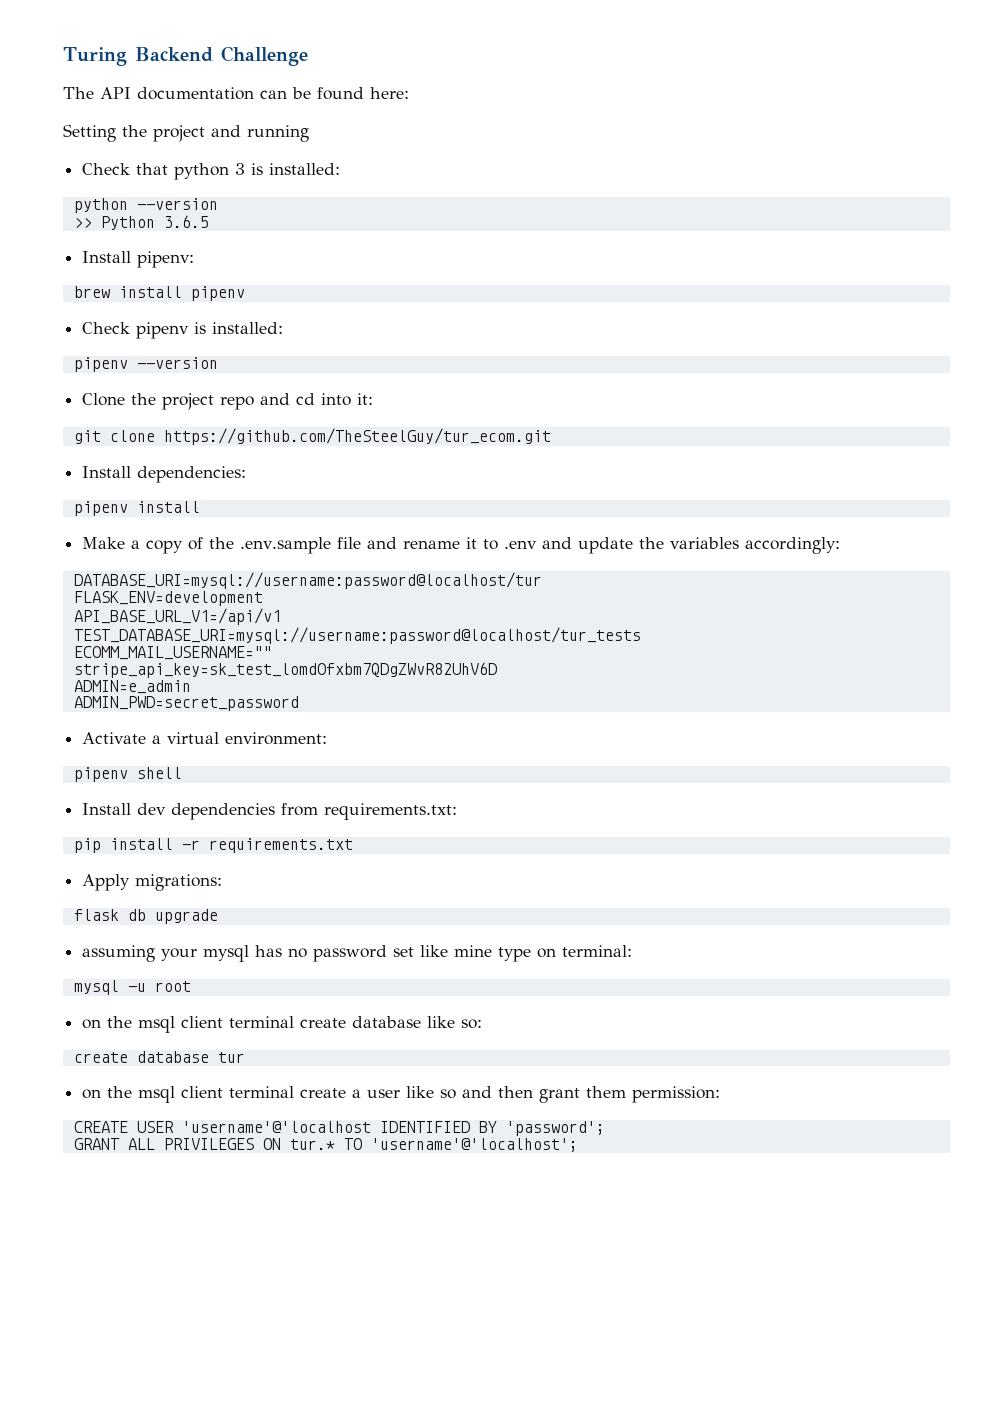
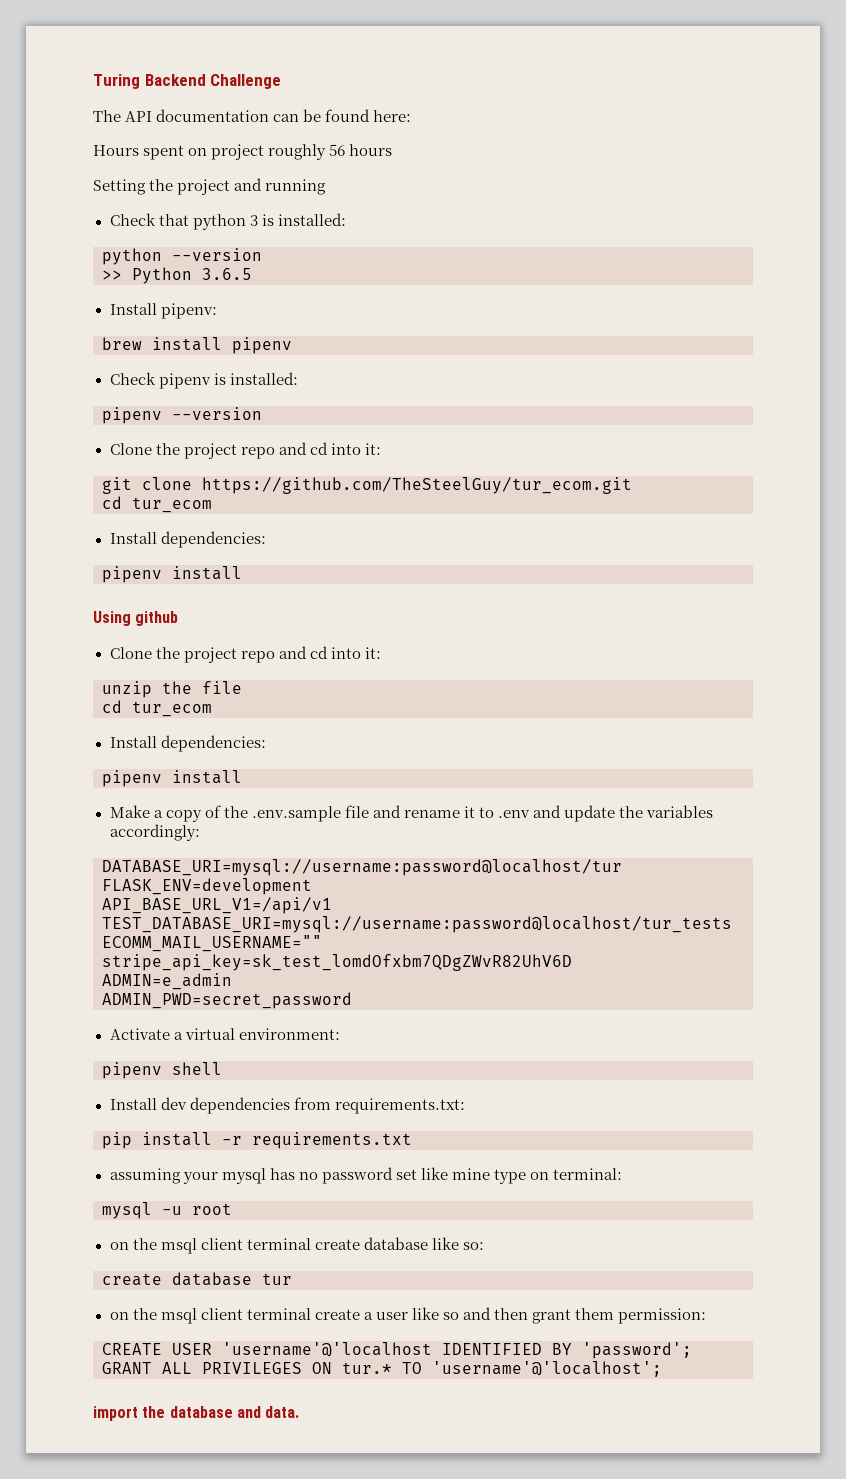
+ Hours spent on project roughly 56 hours
  git clone https://github.com/TheSteelGuy/tur_ecom.git
+ cd tur_ecom
+ Install dependencies:
+ pipenv install
+ Using github
+ Clone the project repo and cd into it:
+ unzip the file
+ cd tur_ecom
- Apply migrations:
- flask db upgrade
+ import the database and data.

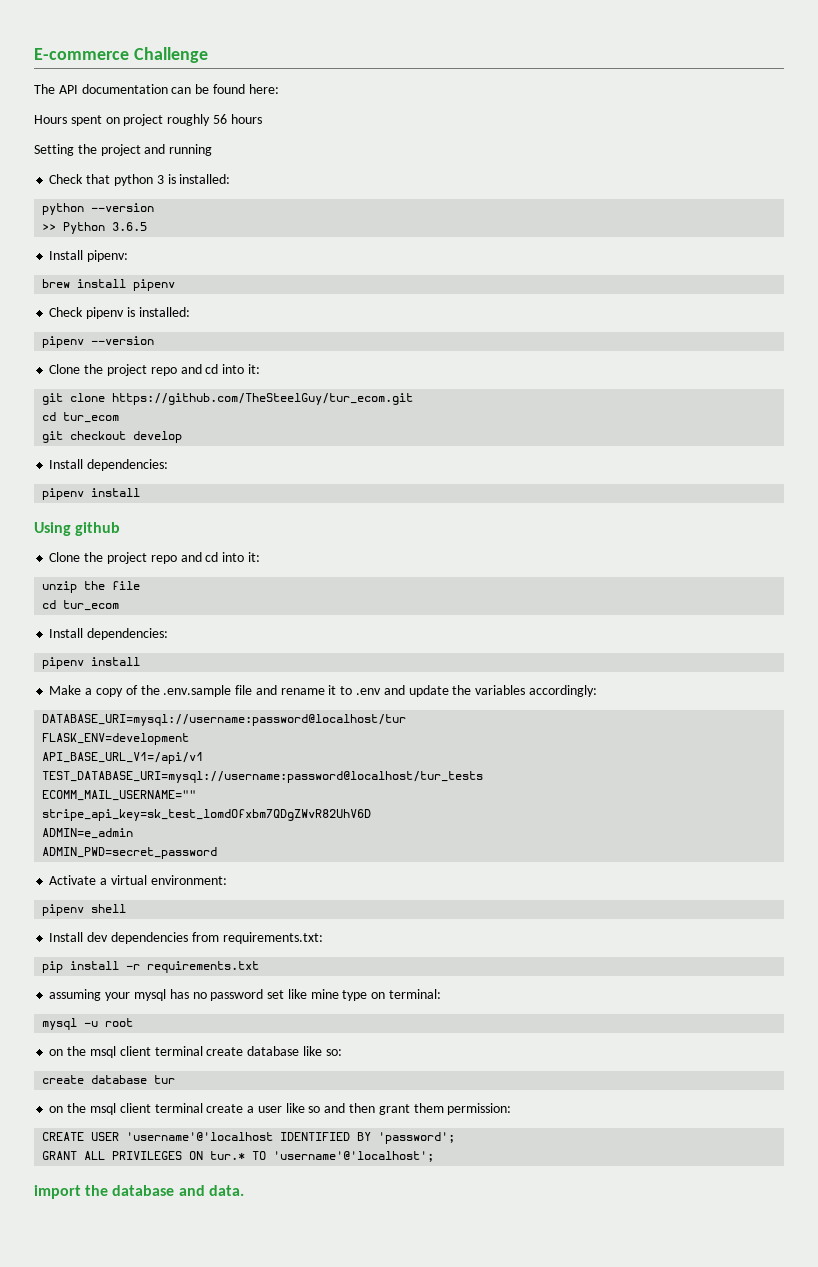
- Turing Backend Challenge
+ E-commerce Challenge
+ git checkout develop

